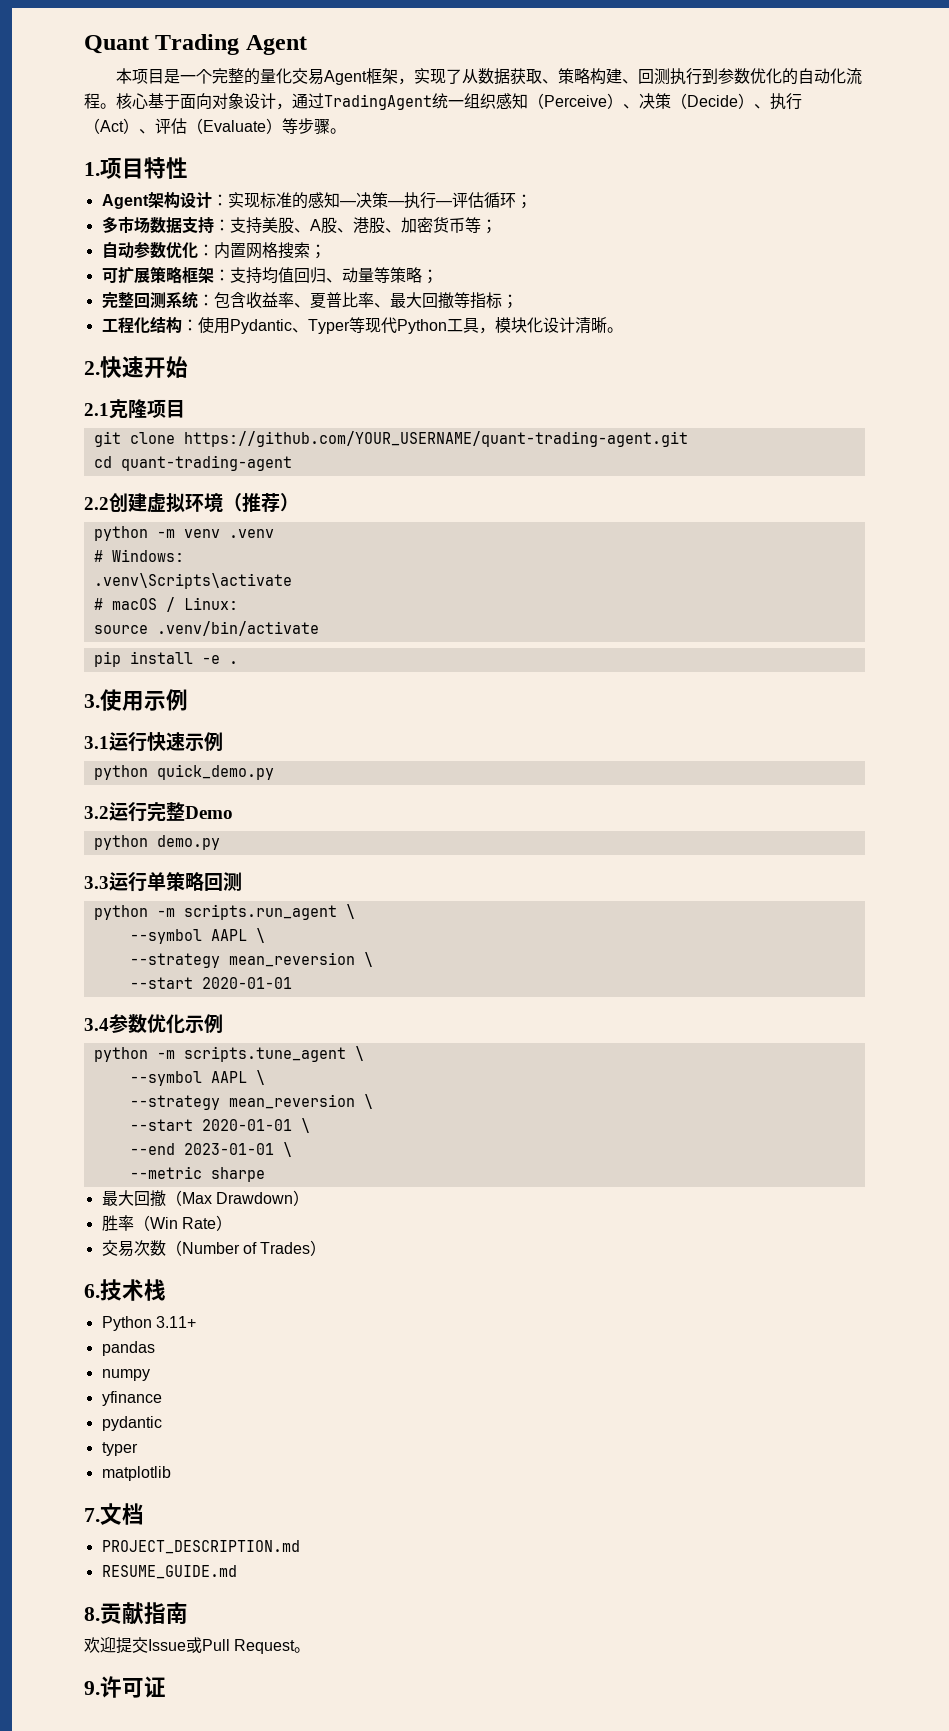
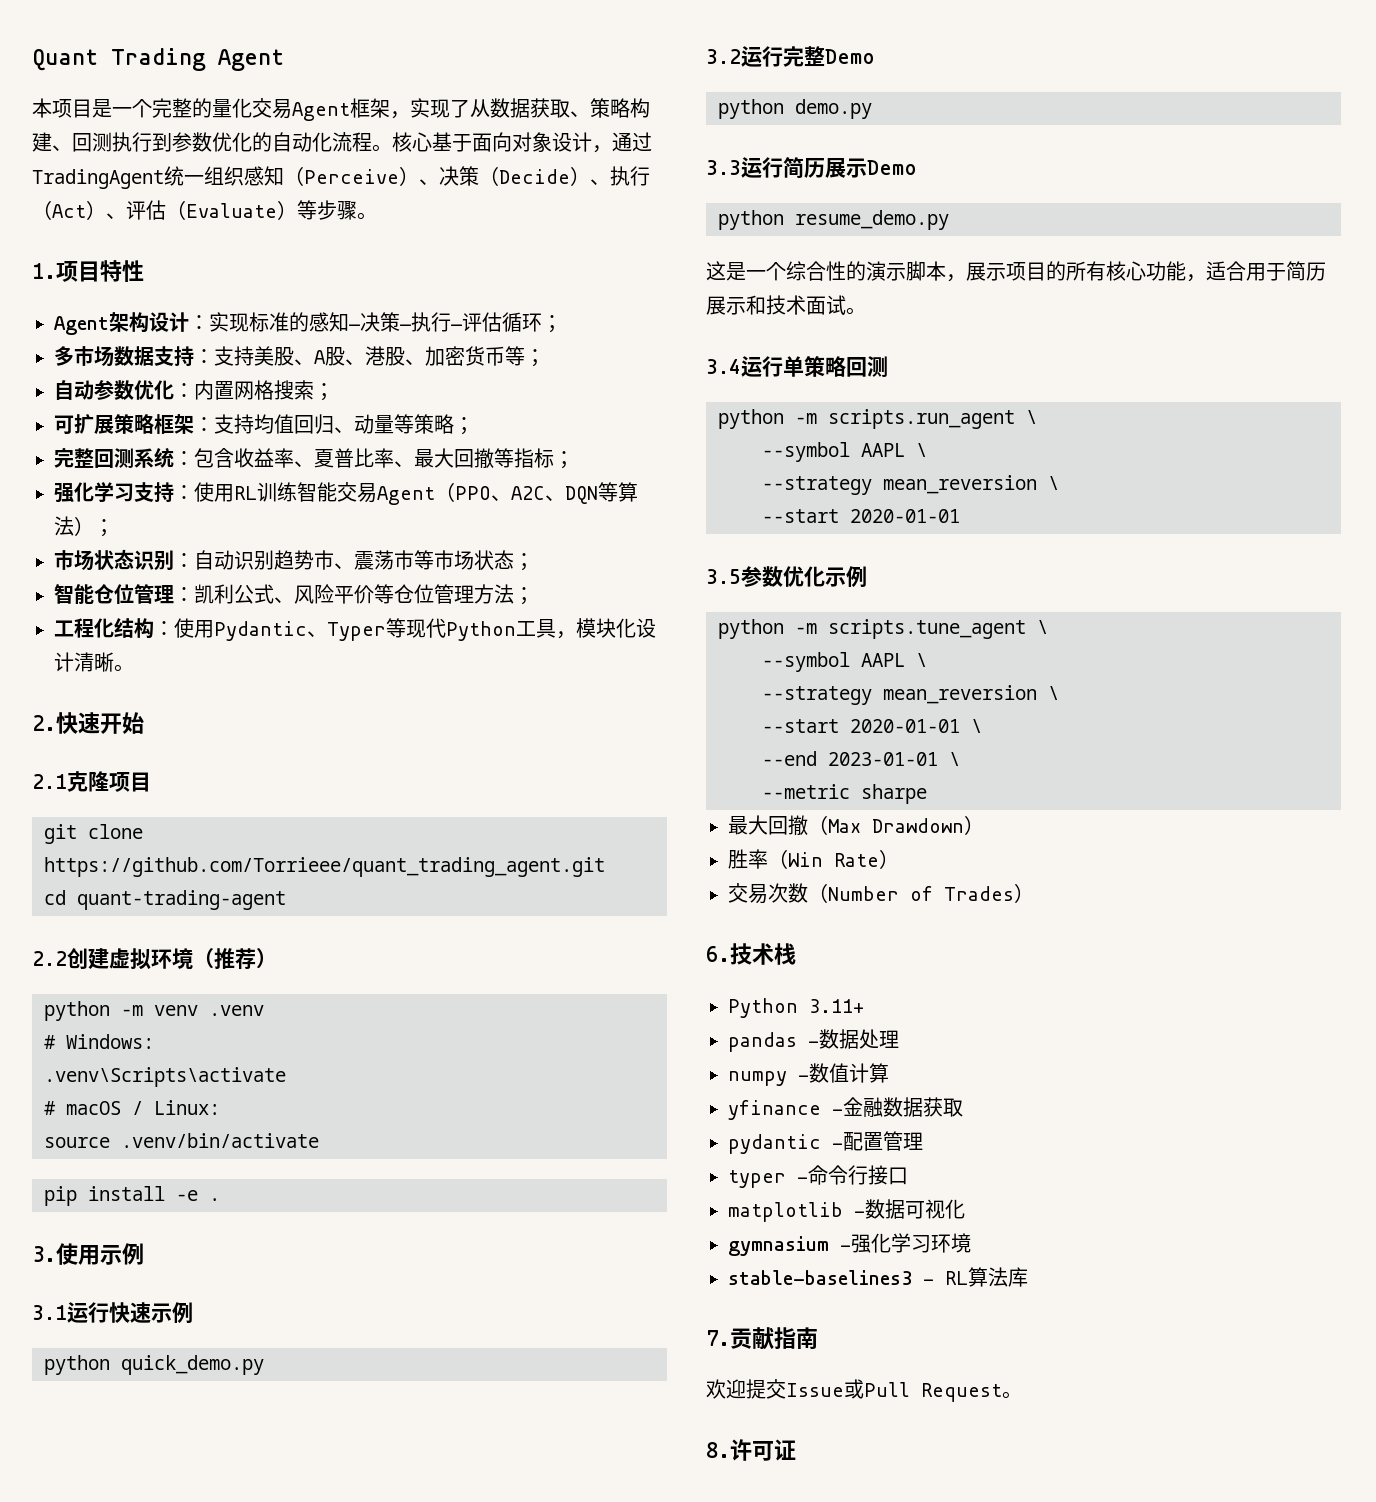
+ 强化学习支持：使用RL训练智能交易Agent（PPO、A2C、DQN等算法）；
+ 市场状态识别：自动识别趋势市、震荡市等市场状态；
+ 智能仓位管理：凯利公式、风险平价等仓位管理方法；
- git clone https://github.com/YOUR_USERNAME/quant-trading-agent.git
+ git clone https://github.com/Torrieee/quant_trading_agent.git
- 3.3运行单策略回测
+ 3.3运行简历展示Demo
+ python resume_demo.py
+ 这是一个综合性的演示脚本，展示项目的所有核心功能，适合用于简历展示和技术面试。
+ 3.4运行单策略回测
- 3.4参数优化示例
+ 3.5参数优化示例
- pandas
- numpy
- yfinance
- pydantic
- typer
- matplotlib
- 7.文档
- PROJECT_DESCRIPTION.md
- RESUME_GUIDE.md
- 8.贡献指南
+ pandas -数据处理
+ numpy -数值计算
+ yfinance -金融数据获取
+ pydantic -配置管理
+ typer -命令行接口
+ matplotlib -数据可视化
+ gymnasium -强化学习环境
+ stable-baselines3 - RL算法库
+ 7.贡献指南
- 9.许可证
+ 8.许可证

